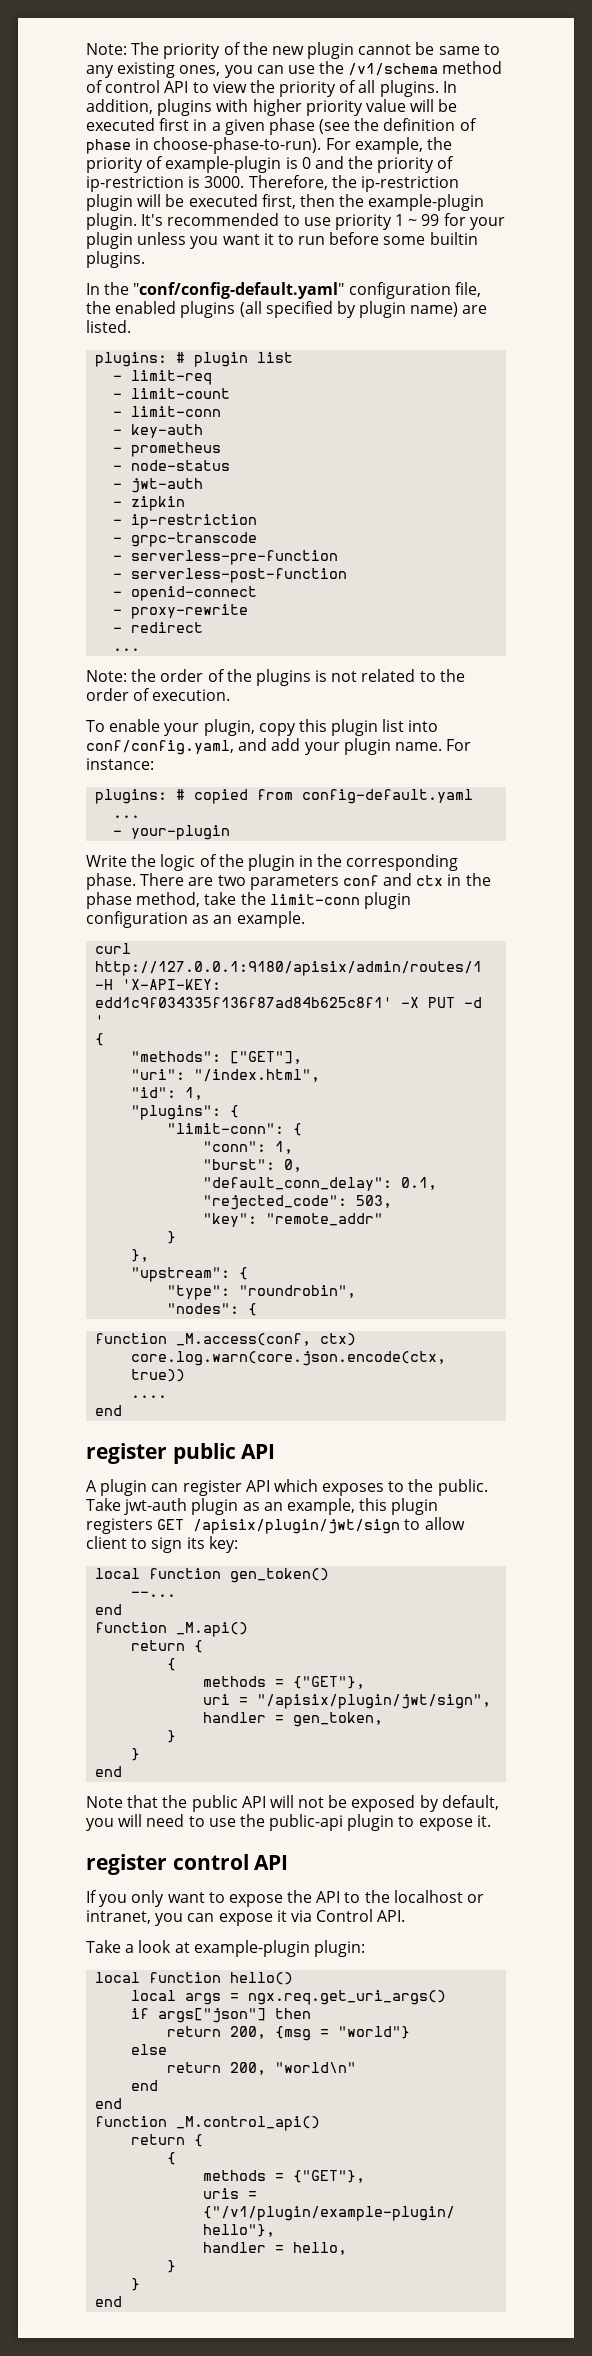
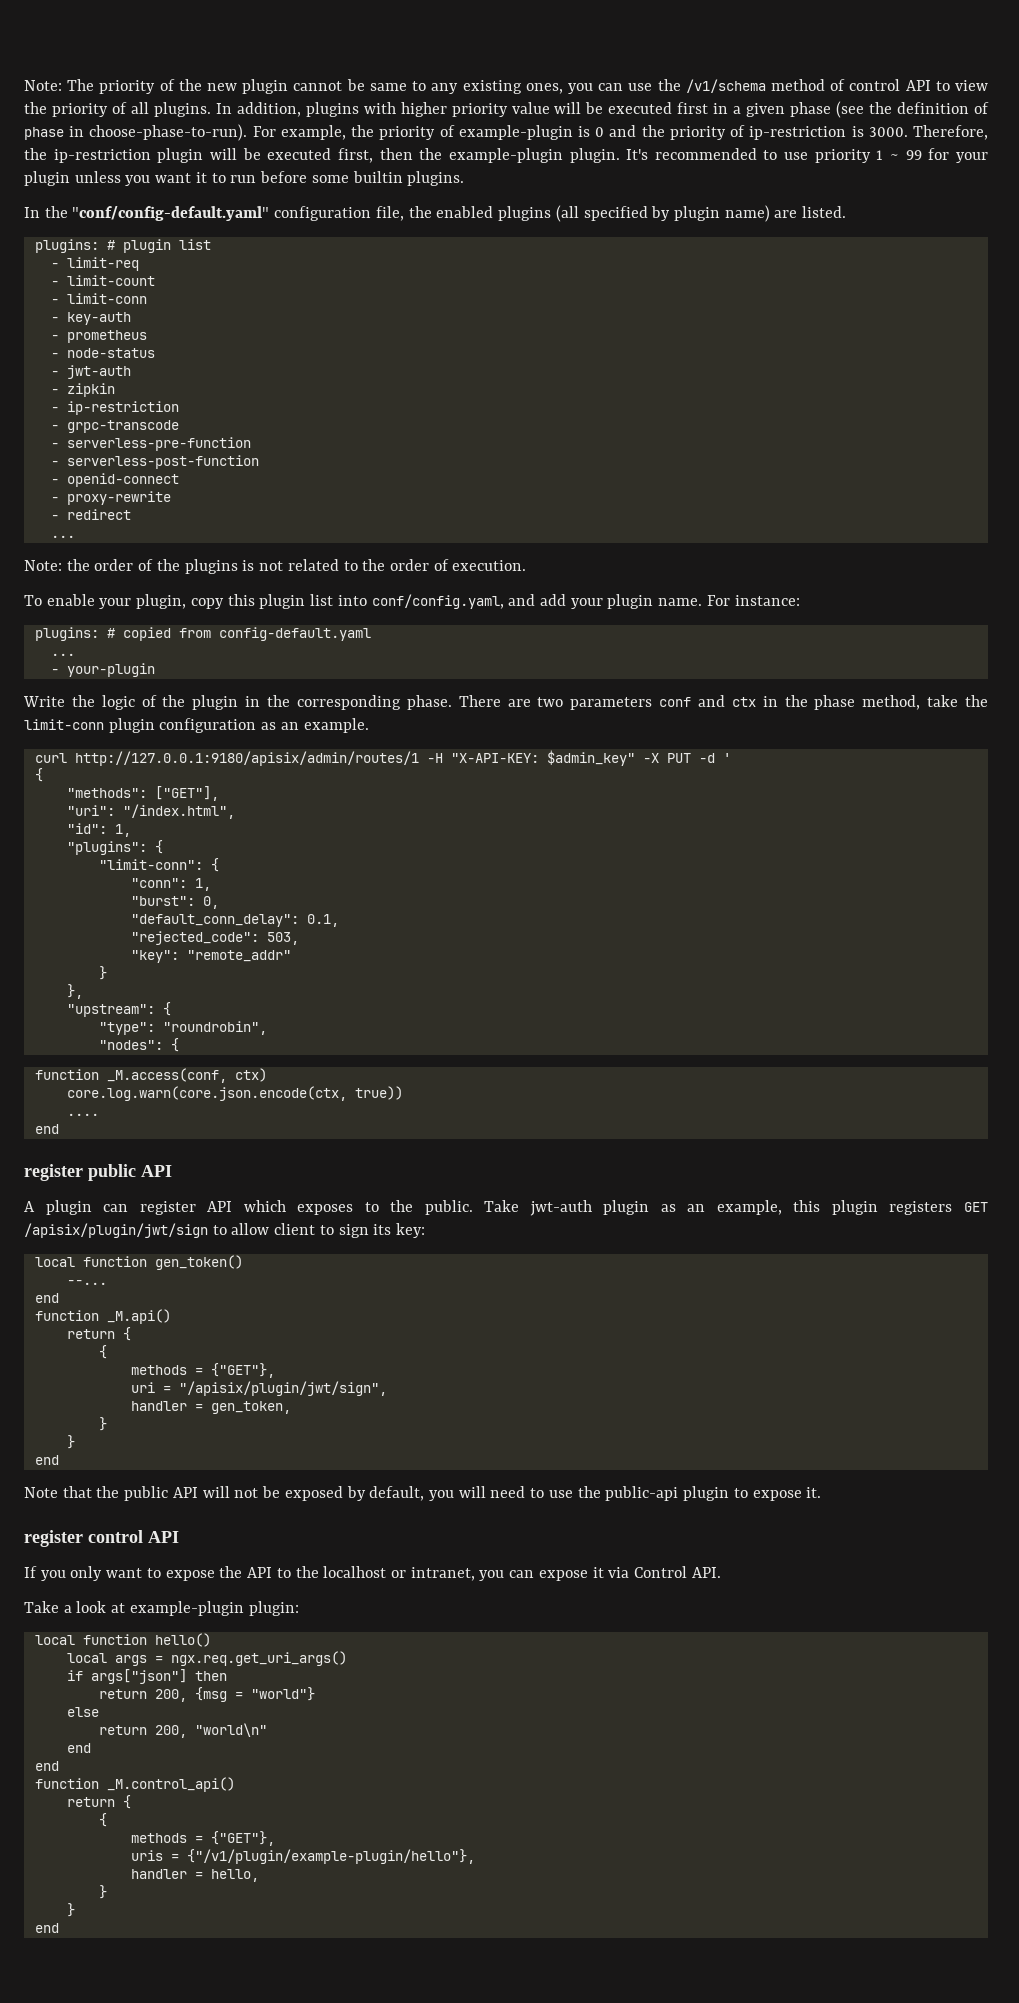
- curl http://127.0.0.1:9180/apisix/admin/routes/1 -H 'X-API-KEY: edd1c9f034335f136f87ad84b625c8f1' -X PUT -d '
+ curl http://127.0.0.1:9180/apisix/admin/routes/1 -H "X-API-KEY: $admin_key" -X PUT -d '

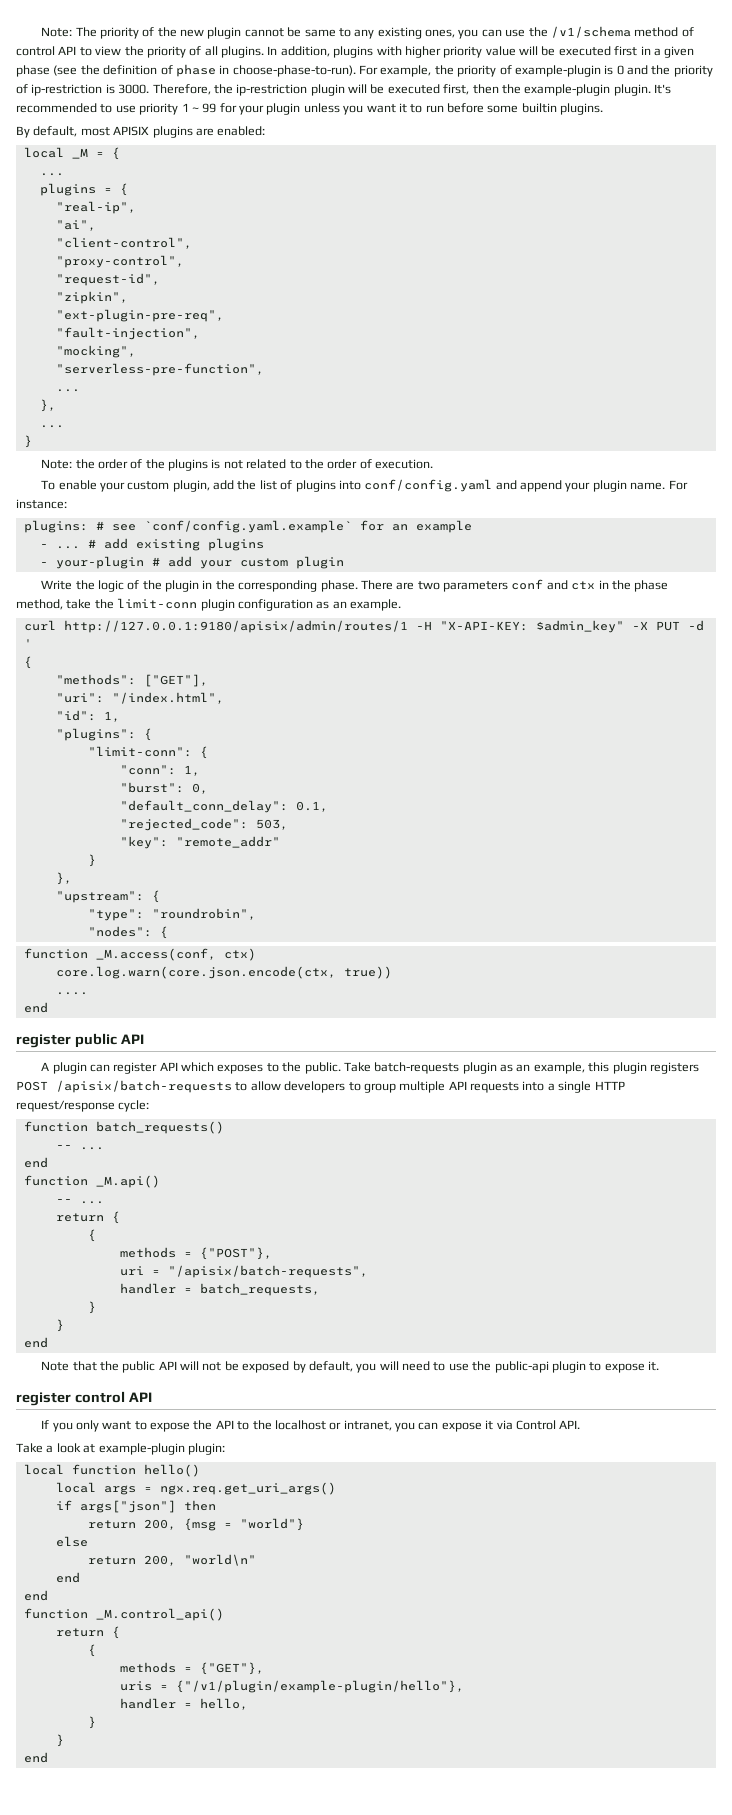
- In the "conf/config-default.yaml" configuration file, the enabled plugins (all specified by plugin name) are listed.
- plugins: # plugin list
- - limit-req
- - limit-count
- - limit-conn
- - key-auth
- - prometheus
- - node-status
- - jwt-auth
- - zipkin
- - ip-restriction
- - grpc-transcode
- - serverless-pre-function
- - serverless-post-function
- - openid-connect
- - proxy-rewrite
- - redirect
+ By default, most APISIX plugins are enabled:
+ local _M = {
  ...
+ plugins = {
+ "real-ip",
+ "ai",
+ "client-control",
+ "proxy-control",
+ "request-id",
+ "zipkin",
+ "ext-plugin-pre-req",
+ "fault-injection",
+ "mocking",
+ "serverless-pre-function",
+ ...
+ },
+ ...
+ }
- To enable your plugin, copy this plugin list into conf/config.yaml, and add your plugin name.
+ To enable your custom plugin, add the list of plugins into conf/config.yaml and append your plugin name.
- plugins: # copied from config-default.yaml
- ...
- - your-plugin
+ plugins: # see `conf/config.yaml.example` for an example
+ - ... # add existing plugins
+ - your-plugin # add your custom plugin
- Take jwt-auth plugin as an example, this plugin registers GET /apisix/plugin/jwt/sign to allow client to sign its key:
- local function gen_token()
- --...
+ Take batch-requests plugin as an example, this plugin registers POST /apisix/batch-requests to allow developers to group multiple API requests into a single HTTP request/response cycle:
+ function batch_requests()
+ -- ...
  function _M.api()
+ -- ...
  return {
  {
- methods = {"GET"},
+ methods = {"POST"},
- uri = "/apisix/plugin/jwt/sign",
- handler = gen_token,
+ uri = "/apisix/batch-requests",
+ handler = batch_requests,

